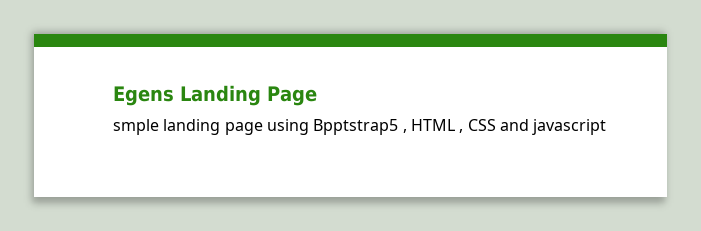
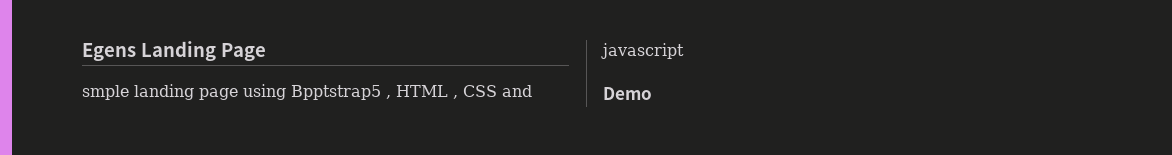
+ Demo

